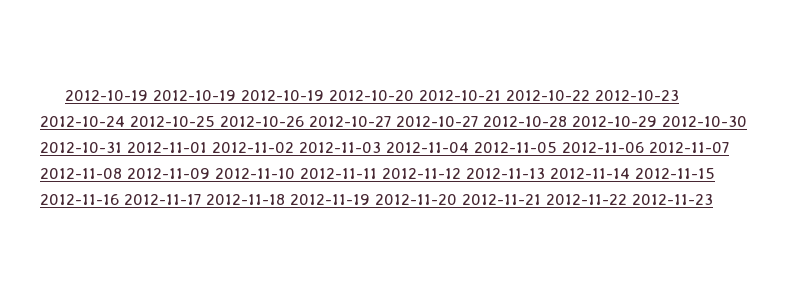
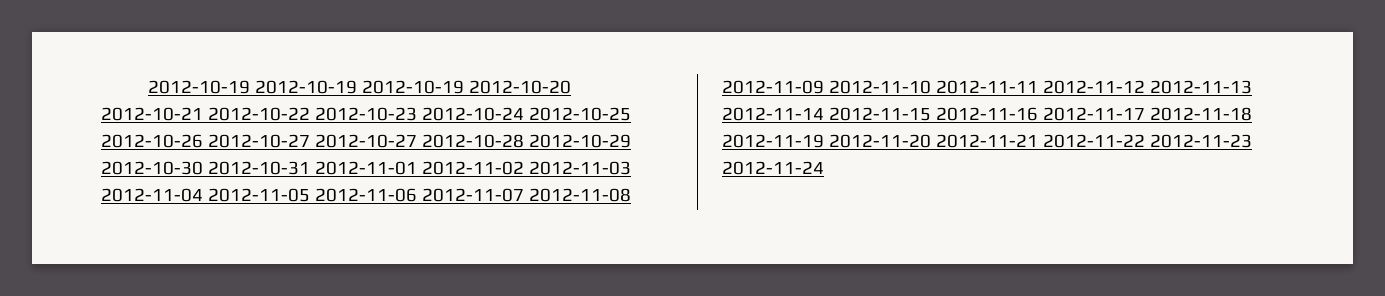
- 2012-10-19 2012-10-19 2012-10-19 2012-10-20 2012-10-21 2012-10-22 2012-10-23 2012-10-24 2012-10-25 2012-10-26 2012-10-27 2012-10-27 2012-10-28 2012-10-29 2012-10-30 2012-10-31 2012-11-01 2012-11-02 2012-11-03 2012-11-04 2012-11-05 2012-11-06 2012-11-07 2012-11-08 2012-11-09 2012-11-10 2012-11-11 2012-11-12 2012-11-13 2012-11-14 2012-11-15 2012-11-16 2012-11-17 2012-11-18 2012-11-19 2012-11-20 2012-11-21 2012-11-22 2012-11-23
+ 2012-10-19 2012-10-19 2012-10-19 2012-10-20 2012-10-21 2012-10-22 2012-10-23 2012-10-24 2012-10-25 2012-10-26 2012-10-27 2012-10-27 2012-10-28 2012-10-29 2012-10-30 2012-10-31 2012-11-01 2012-11-02 2012-11-03 2012-11-04 2012-11-05 2012-11-06 2012-11-07 2012-11-08 2012-11-09 2012-11-10 2012-11-11 2012-11-12 2012-11-13 2012-11-14 2012-11-15 2012-11-16 2012-11-17 2012-11-18 2012-11-19 2012-11-20 2012-11-21 2012-11-22 2012-11-23 2012-11-24

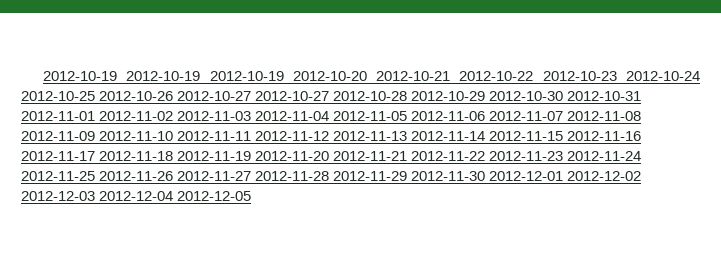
- 2012-10-19 2012-10-19 2012-10-19 2012-10-20 2012-10-21 2012-10-22 2012-10-23 2012-10-24 2012-10-25 2012-10-26 2012-10-27 2012-10-27 2012-10-28 2012-10-29 2012-10-30 2012-10-31 2012-11-01 2012-11-02 2012-11-03 2012-11-04 2012-11-05 2012-11-06 2012-11-07 2012-11-08 2012-11-09 2012-11-10 2012-11-11 2012-11-12 2012-11-13 2012-11-14 2012-11-15 2012-11-16 2012-11-17 2012-11-18 2012-11-19 2012-11-20 2012-11-21 2012-11-22 2012-11-23 2012-11-24
+ 2012-10-19 2012-10-19 2012-10-19 2012-10-20 2012-10-21 2012-10-22 2012-10-23 2012-10-24 2012-10-25 2012-10-26 2012-10-27 2012-10-27 2012-10-28 2012-10-29 2012-10-30 2012-10-31 2012-11-01 2012-11-02 2012-11-03 2012-11-04 2012-11-05 2012-11-06 2012-11-07 2012-11-08 2012-11-09 2012-11-10 2012-11-11 2012-11-12 2012-11-13 2012-11-14 2012-11-15 2012-11-16 2012-11-17 2012-11-18 2012-11-19 2012-11-20 2012-11-21 2012-11-22 2012-11-23 2012-11-24 2012-11-25 2012-11-26 2012-11-27 2012-11-28 2012-11-29 2012-11-30 2012-12-01 2012-12-02 2012-12-03 2012-12-04 2012-12-05

